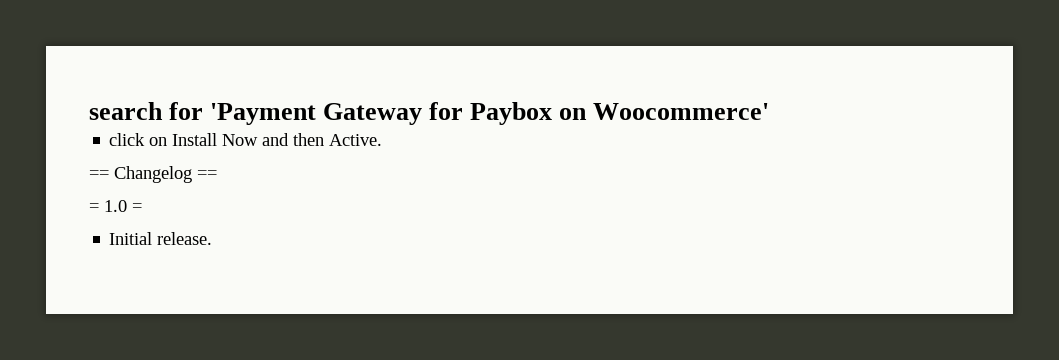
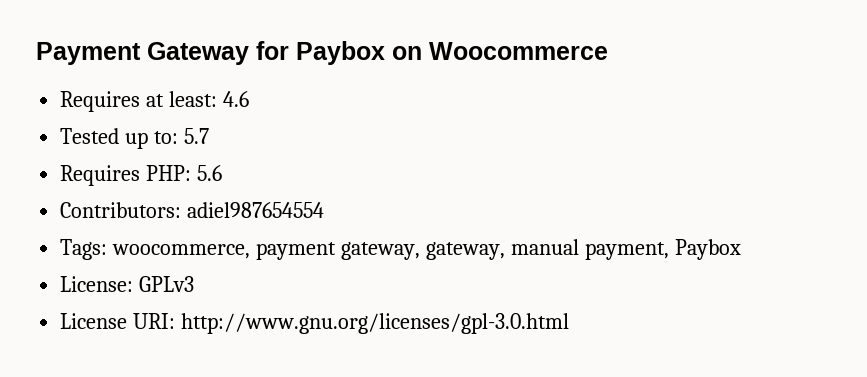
- search for 'Payment Gateway for Paybox on Woocommerce'
- click on Install Now and then Active.
- == Changelog ==
- = 1.0 =
- Initial release.
+ Payment Gateway for Paybox on Woocommerce
+ Requires at least: 4.6
+ Tested up to: 5.7
+ Requires PHP: 5.6
+ Contributors: adiel987654554
+ Tags: woocommerce, payment gateway, gateway, manual payment, Paybox
+ License: GPLv3
+ License URI: http://www.gnu.org/licenses/gpl-3.0.html

